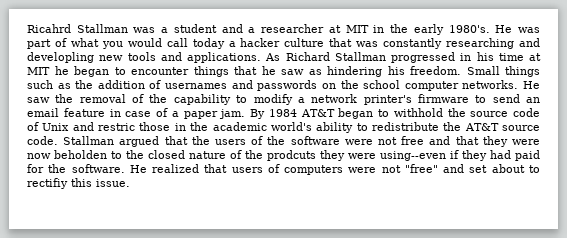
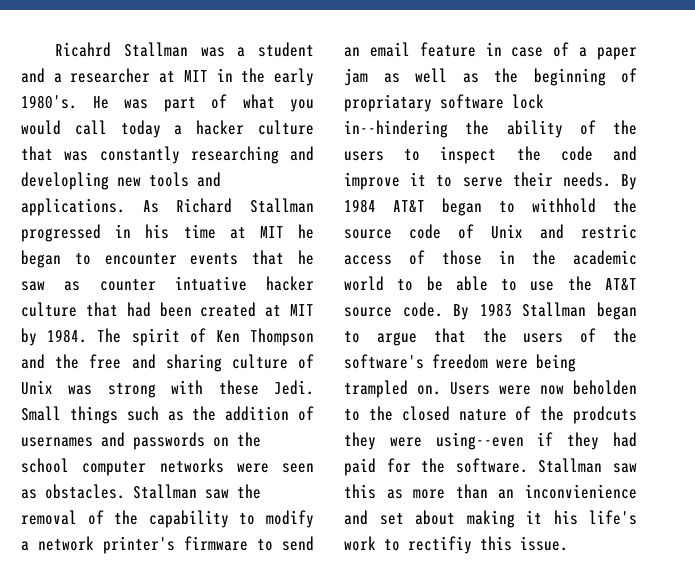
- As Richard Stallman progressed in his time at MIT he began to encounter things that he saw as hindering his freedom.
+ As Richard Stallman progressed in his time at MIT he began to encounter events that he saw as counter intuative hacker culture that had been created at MIT by 1984. The spirit of Ken Thompson and the free and sharing culture of Unix was strong with these Jedi.
- Small things such as the addition of usernames and passwords on the school computer networks. He saw the removal of the capability to modify a network printer's firmware to send an email feature in case of a paper jam.
+ Small things such as the addition of usernames and passwords on the school computer networks were seen as obstacles. Stallman saw the removal of the capability to modify a network printer's firmware to send an email feature in case of a paper jam as well as the beginning of propriatary software lock in--hindering the ability of the users to inspect the code and improve it to serve their needs.
- By 1984 AT&T began to withhold the source code of Unix and restric those in the academic world's ability to redistribute the AT&T source code. Stallman argued that the users of the software were not free and that they were now beholden to the closed nature of the prodcuts they were using--even if they had paid for the software.
+ By 1984 AT&T began to withhold the source code of Unix and restric access of those in the academic world to be able to use the AT&T source code. By 1983 Stallman began to argue that the users of the software's freedom were being trampled on. Users were now beholden to the closed nature of the prodcuts they were using--even if they had paid for the software.
- He realized that users of computers were not "free" and set about to rectifiy this issue.
+ Stallman saw this as more than an inconvienience and set about making it his life's work to rectifiy this issue.

